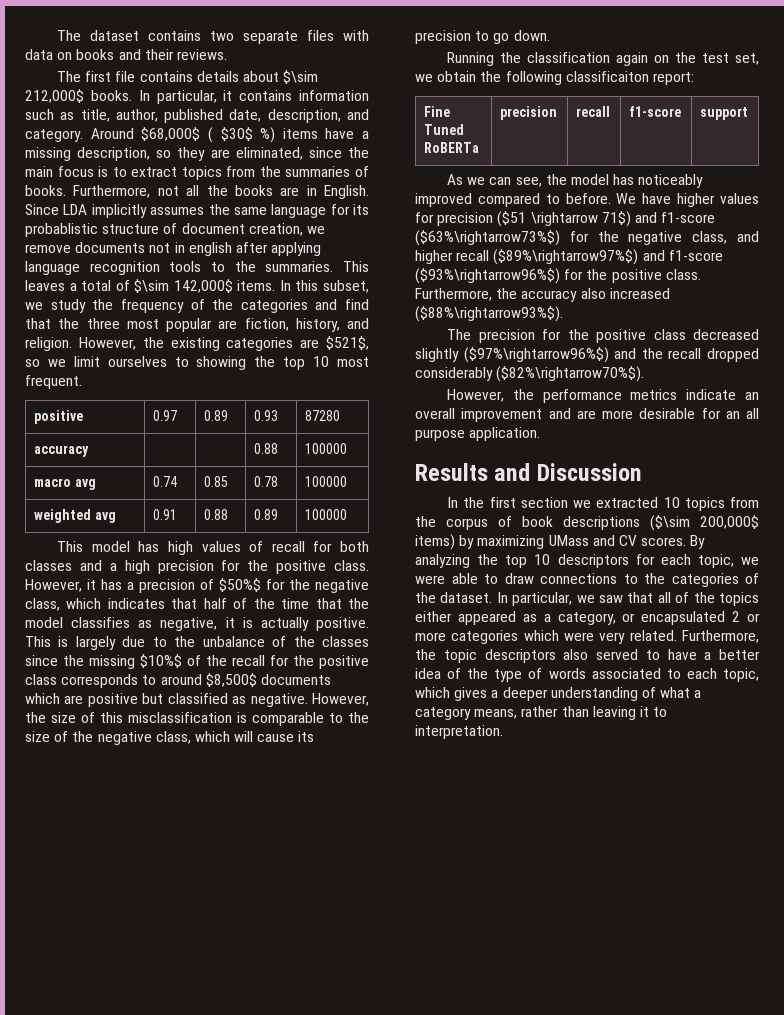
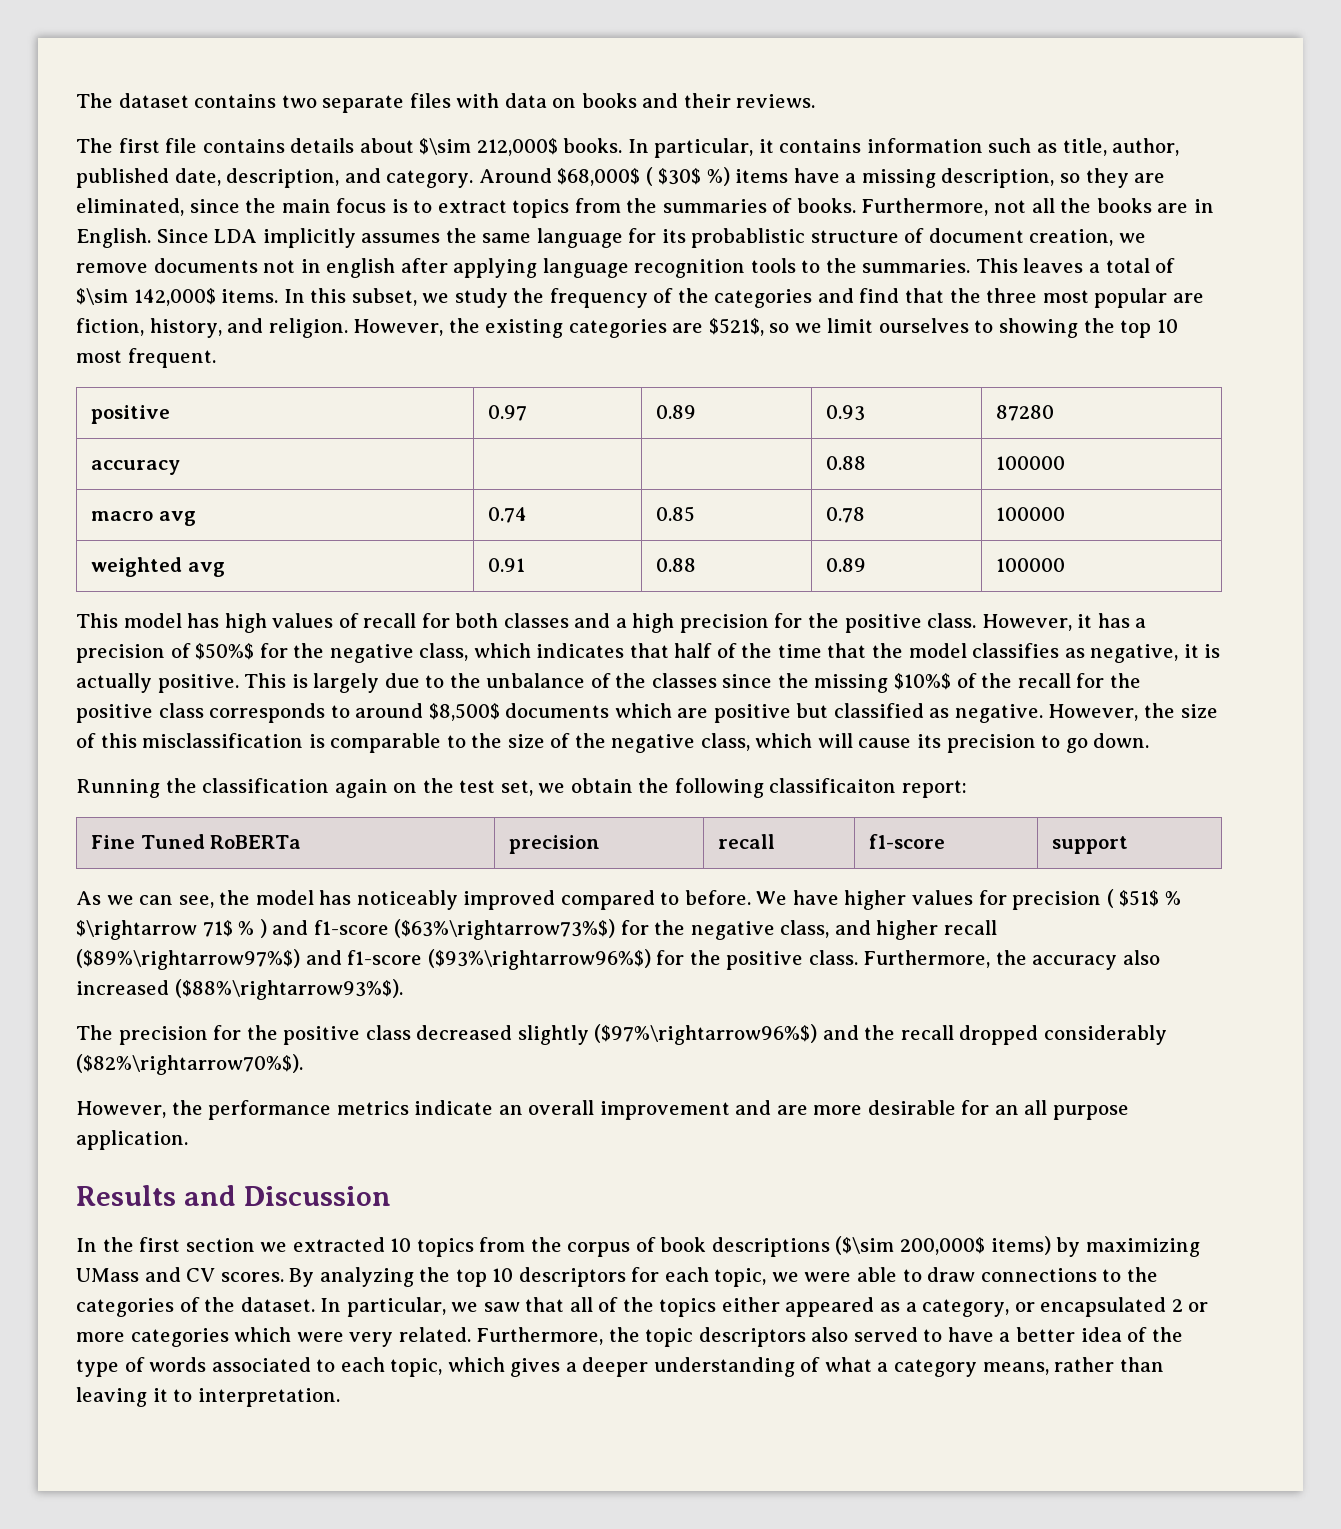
- We have higher values for precision ($51 \rightarrow 71$) and f1-score ($63%\rightarrow73%$) for the negative class, and higher recall ($89%\rightarrow97%$) and f1-score ($93%\rightarrow96%$) for the positive class.
+ We have higher values for precision ( $51$ % $\rightarrow 71$ % ) and f1-score ($63%\rightarrow73%$) for the negative class, and higher recall ($89%\rightarrow97%$) and f1-score ($93%\rightarrow96%$) for the positive class.

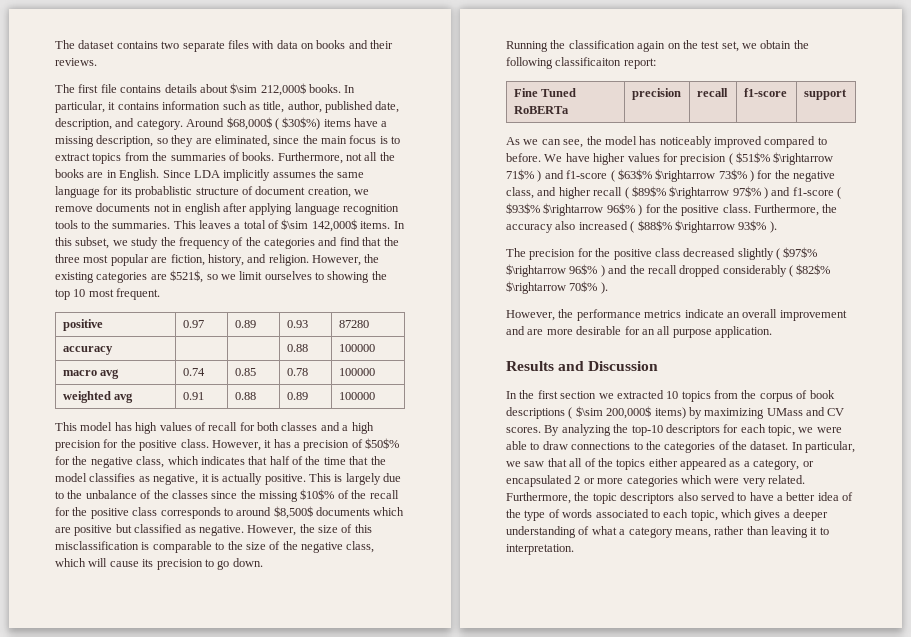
- Around $68,000$ ( $30$ %) items have a missing description, so they are eliminated, since the main focus is to extract topics from the summaries of books.
+ Around $68,000$ ( $30$%) items have a missing description, so they are eliminated, since the main focus is to extract topics from the summaries of books.
- However, it has a precision of $50%$ for the negative class, which indicates that half of the time that the model classifies as negative, it is actually positive.
+ However, it has a precision of $50$% for the negative class, which indicates that half of the time that the model classifies as negative, it is actually positive.
- This is largely due to the unbalance of the classes since the missing $10%$ of the recall for the positive class corresponds to around $8,500$ documents which are positive but classified as negative.
+ This is largely due to the unbalance of the classes since the missing $10$% of the recall for the positive class corresponds to around $8,500$ documents which are positive but classified as negative.
- We have higher values for precision ( $51$ % $\rightarrow 71$ % ) and f1-score ($63%\rightarrow73%$) for the negative class, and higher recall ($89%\rightarrow97%$) and f1-score ($93%\rightarrow96%$) for the positive class.
+ We have higher values for precision ( $51$% $\rightarrow 71$% ) and f1-score ( $63$% $\rightarrow 73$% ) for the negative class, and higher recall ( $89$% $\rightarrow 97$% ) and f1-score ( $93$% $\rightarrow 96$% ) for the positive class.
- Furthermore, the accuracy also increased ($88%\rightarrow93%$).
+ Furthermore, the accuracy also increased ( $88$% $\rightarrow 93$% ).
- The precision for the positive class decreased slightly ($97%\rightarrow96%$) and the recall dropped considerably ($82%\rightarrow70%$).
+ The precision for the positive class decreased slightly ( $97$% $\rightarrow 96$% ) and the recall dropped considerably ( $82$% $\rightarrow 70$% ).
- In the first section we extracted 10 topics from the corpus of book descriptions ($\sim 200,000$ items) by maximizing UMass and CV scores.
+ In the first section we extracted 10 topics from the corpus of book descriptions ( $\sim 200,000$ items) by maximizing UMass and CV scores.
- By analyzing the top 10 descriptors for each topic, we were able to draw connections to the categories of the dataset.
+ By analyzing the top-10 descriptors for each topic, we were able to draw connections to the categories of the dataset.

